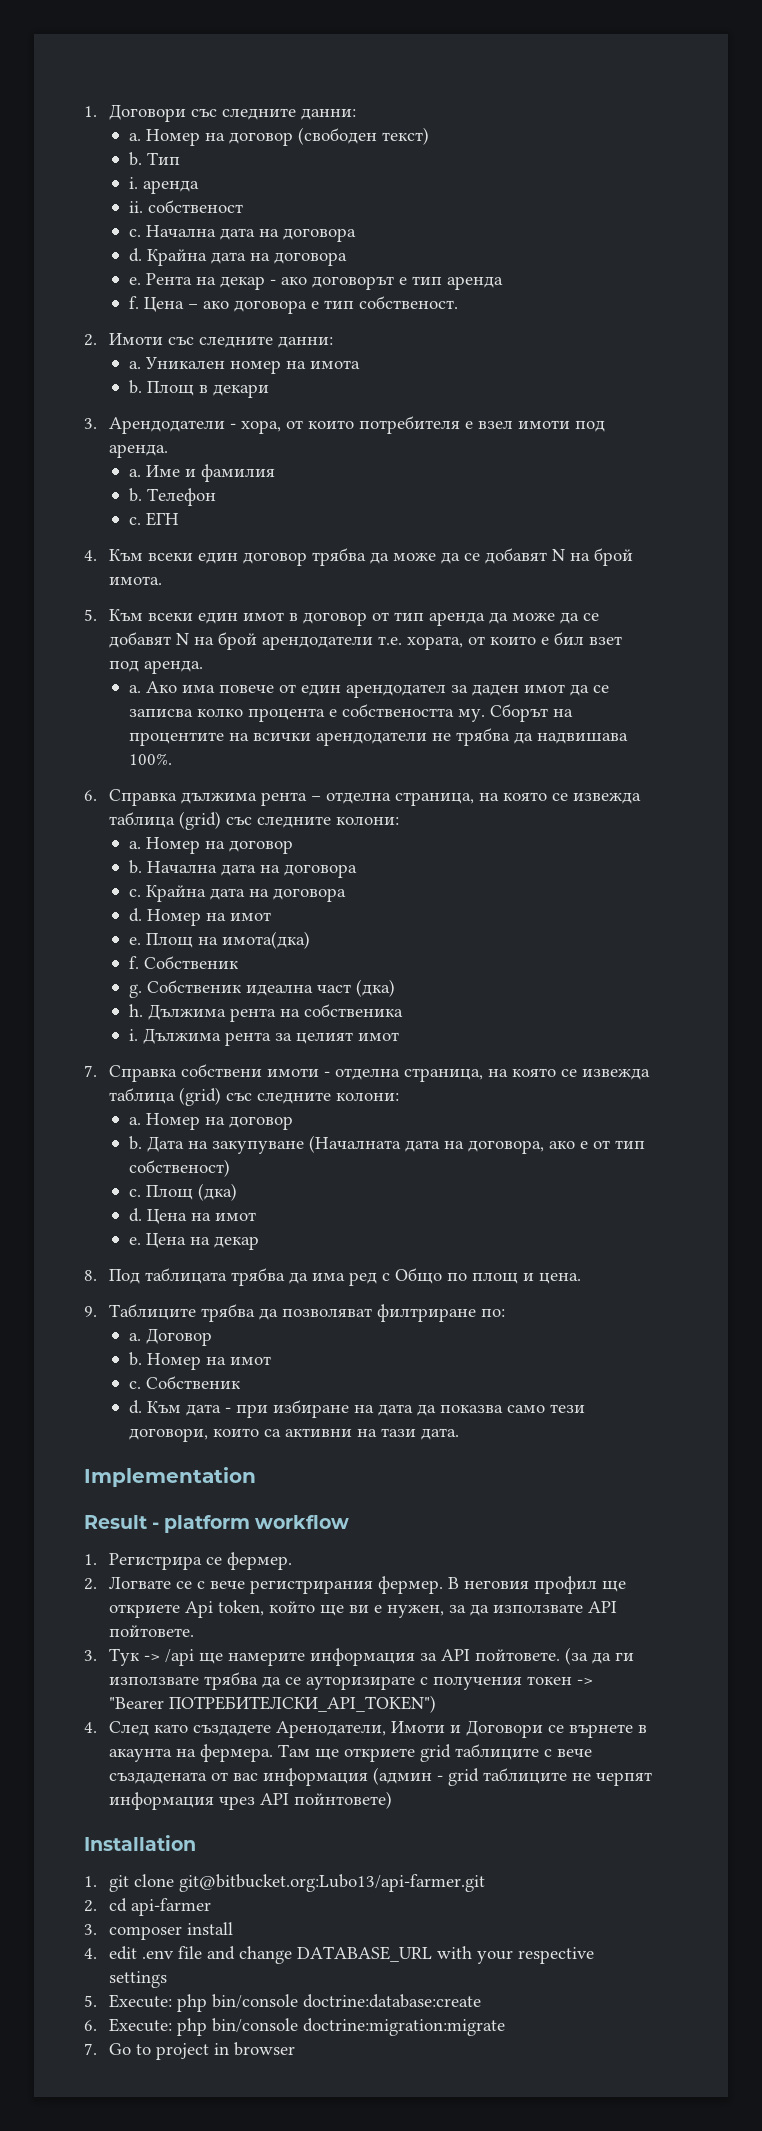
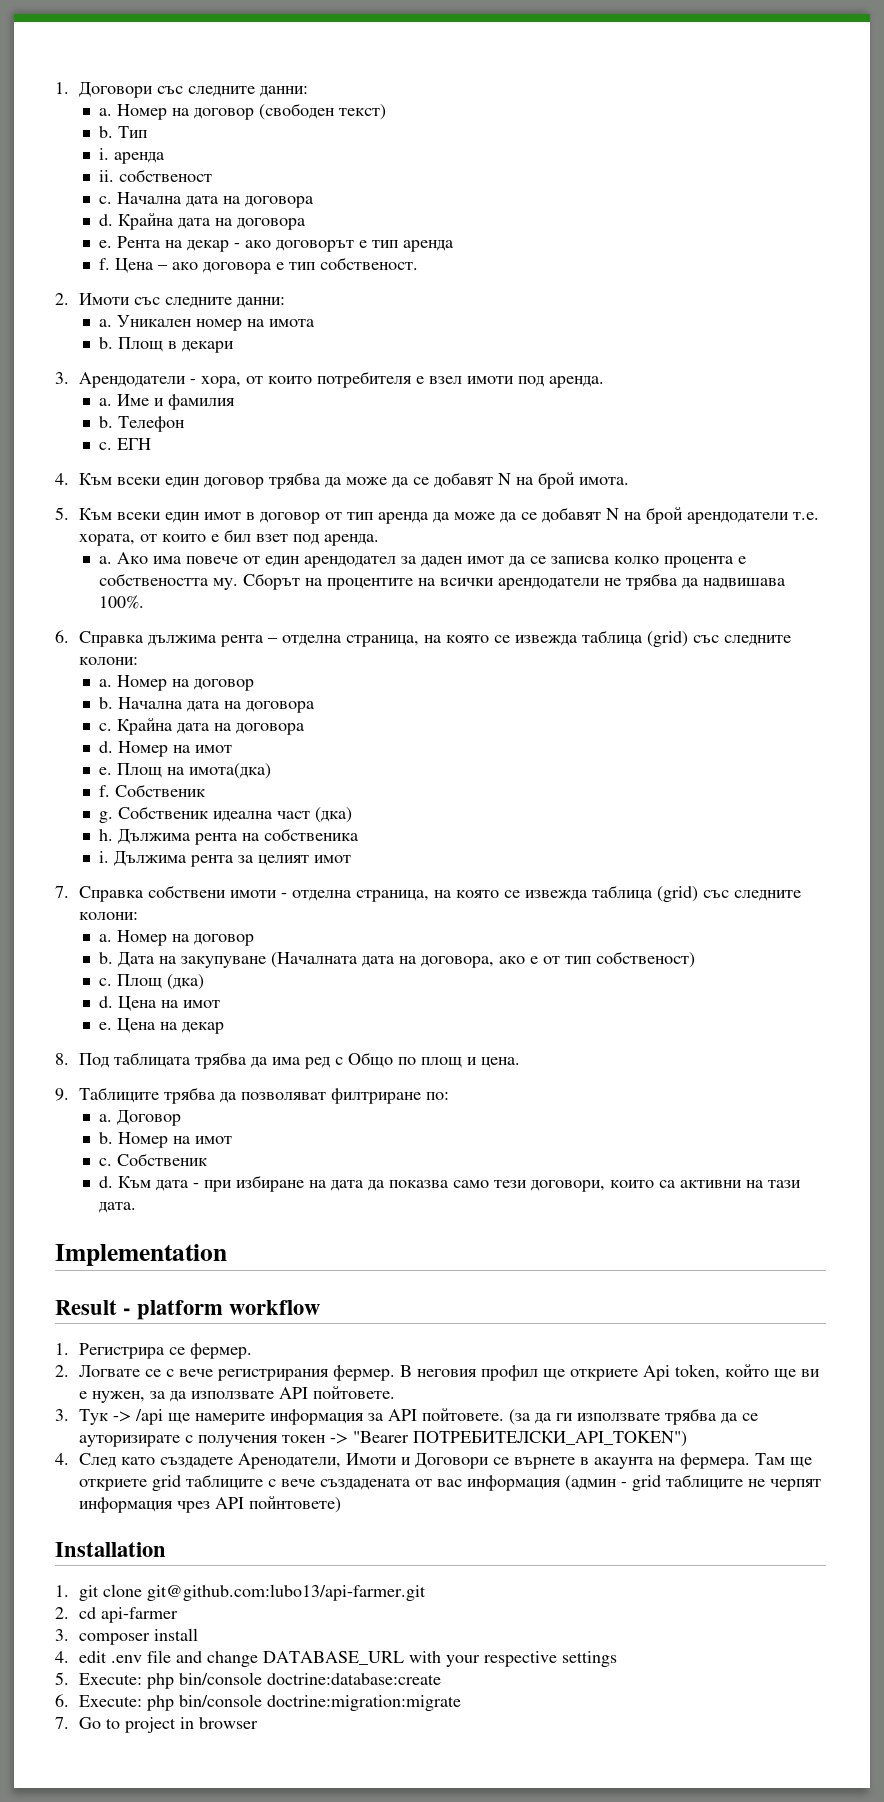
- 1. git clone git@bitbucket.org:Lubo13/api-farmer.git
+ 1. git clone git@github.com:lubo13/api-farmer.git

